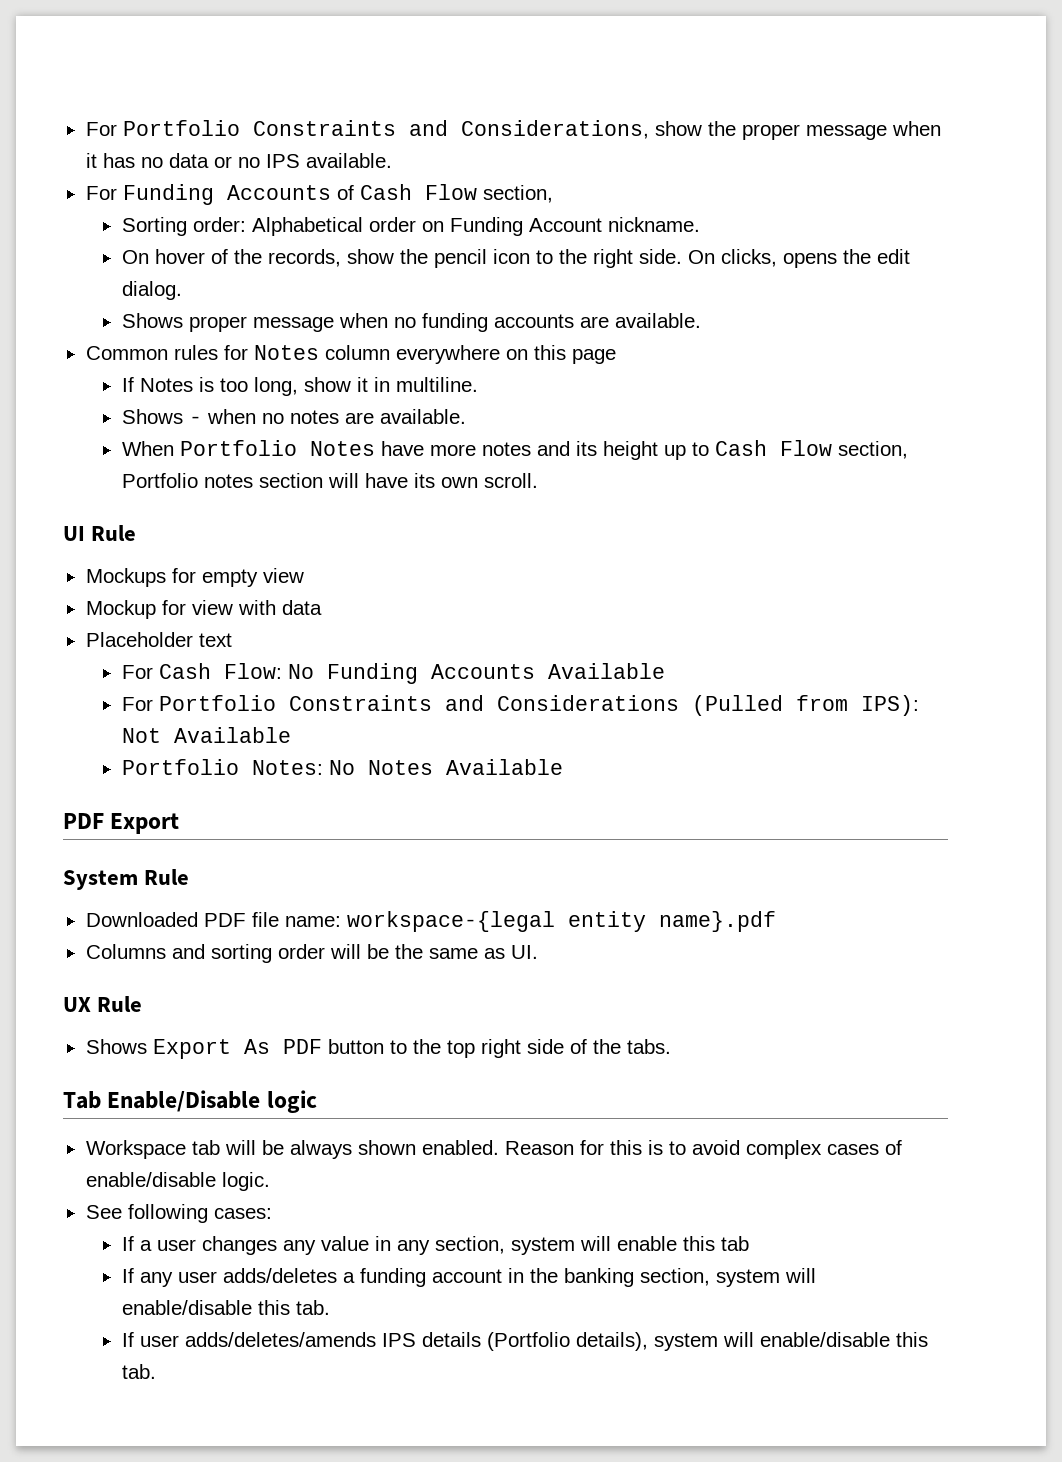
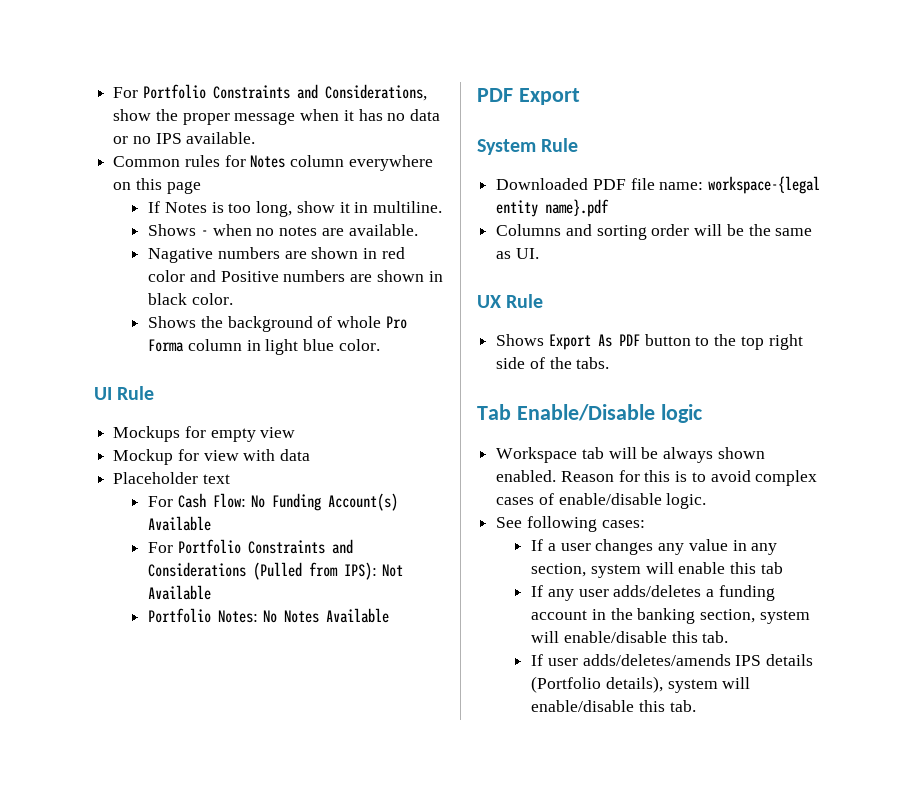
- For Funding Accounts of Cash Flow section,
- Sorting order: Alphabetical order on Funding Account nickname.
- On hover of the records, show the pencil icon to the right side. On clicks, opens the edit dialog.
- Shows proper message when no funding accounts are available.
- When Portfolio Notes have more notes and its height up to Cash Flow section, Portfolio notes section will have its own scroll.
+ Nagative numbers are shown in red color and Positive numbers are shown in black color.
+ Shows the background of whole Pro Forma column in light blue color.
- For Cash Flow: No Funding Accounts Available
+ For Cash Flow: No Funding Account(s) Available

